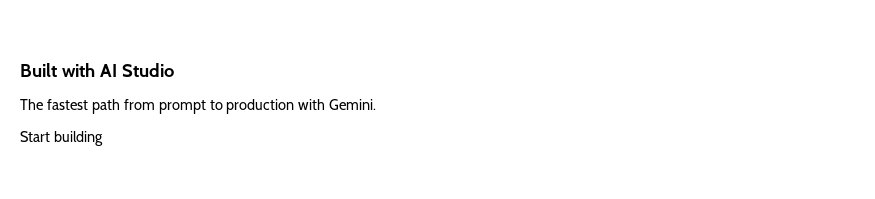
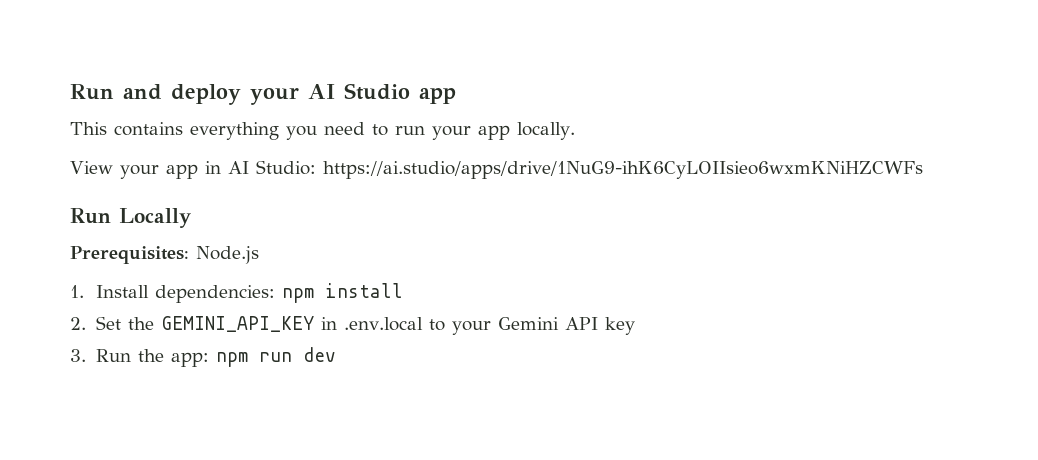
- Built with AI Studio
- The fastest path from prompt to production with Gemini.
- Start building
+ Run and deploy your AI Studio app
+ This contains everything you need to run your app locally.
+ View your app in AI Studio: https://ai.studio/apps/drive/1NuG9-ihK6CyLOIIsieo6wxmKNiHZCWFs
+ Run Locally
+ Prerequisites: Node.js
+ 1. Install dependencies: npm install
+ 2. Set the GEMINI_API_KEY in .env.local to your Gemini API key
+ 3. Run the app: npm run dev

